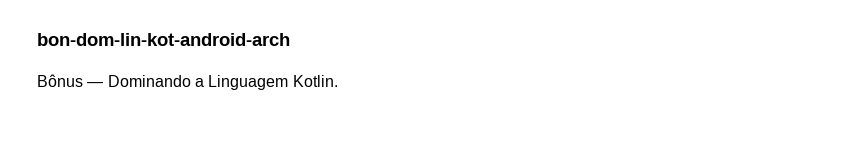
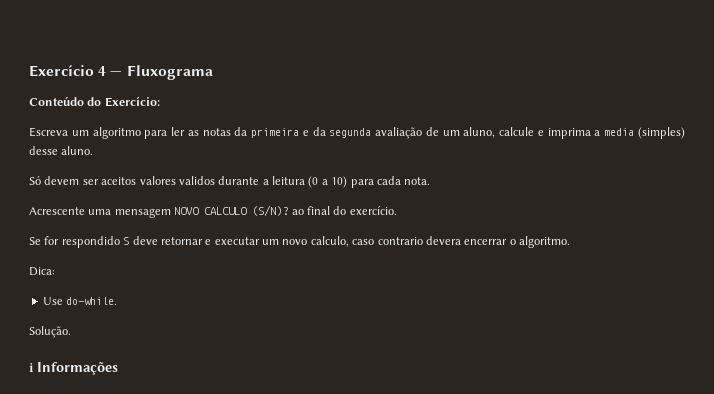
- bon-dom-lin-kot-android-arch
- Bônus — Dominando a Linguagem Kotlin.
+ Exercício 4 — Fluxograma
+ Conteúdo do Exercício:
+ Escreva um algoritmo para ler as notas da primeira e da segunda avaliação de um aluno, calcule e imprima a media (simples) desse aluno.
+ Só devem ser aceitos valores validos durante a leitura (0 a 10) para cada nota.
+ Acrescente uma mensagem NOVO CALCULO (S/N)? ao final do exercício.
+ Se for respondido S deve retornar e executar um novo calculo, caso contrario devera encerrar o algoritmo.
+ Dica:
+ Use do-while.
+ Solução.
+ ℹ Informações

